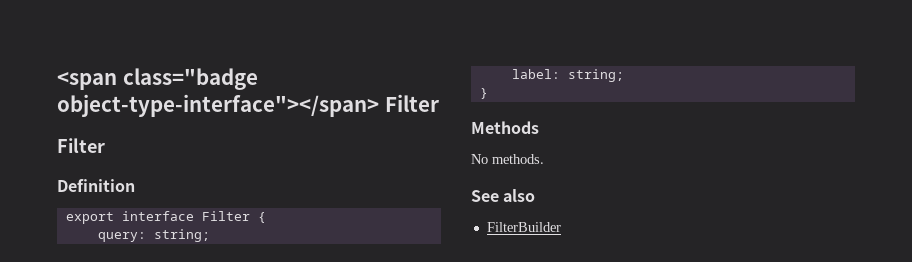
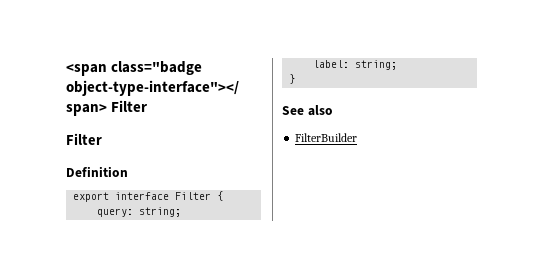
- Methods
- No methods.

